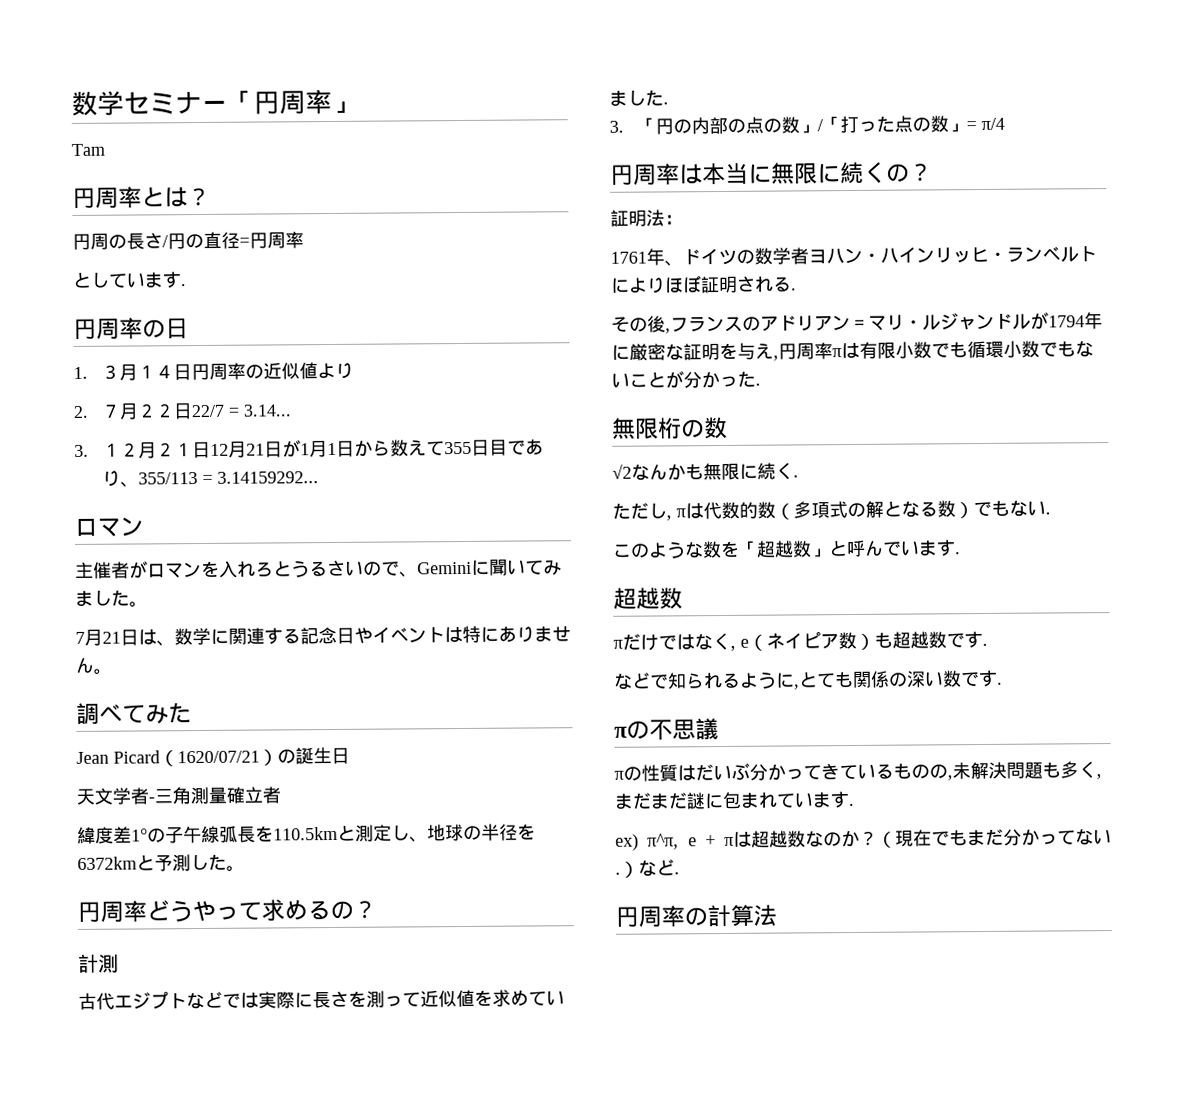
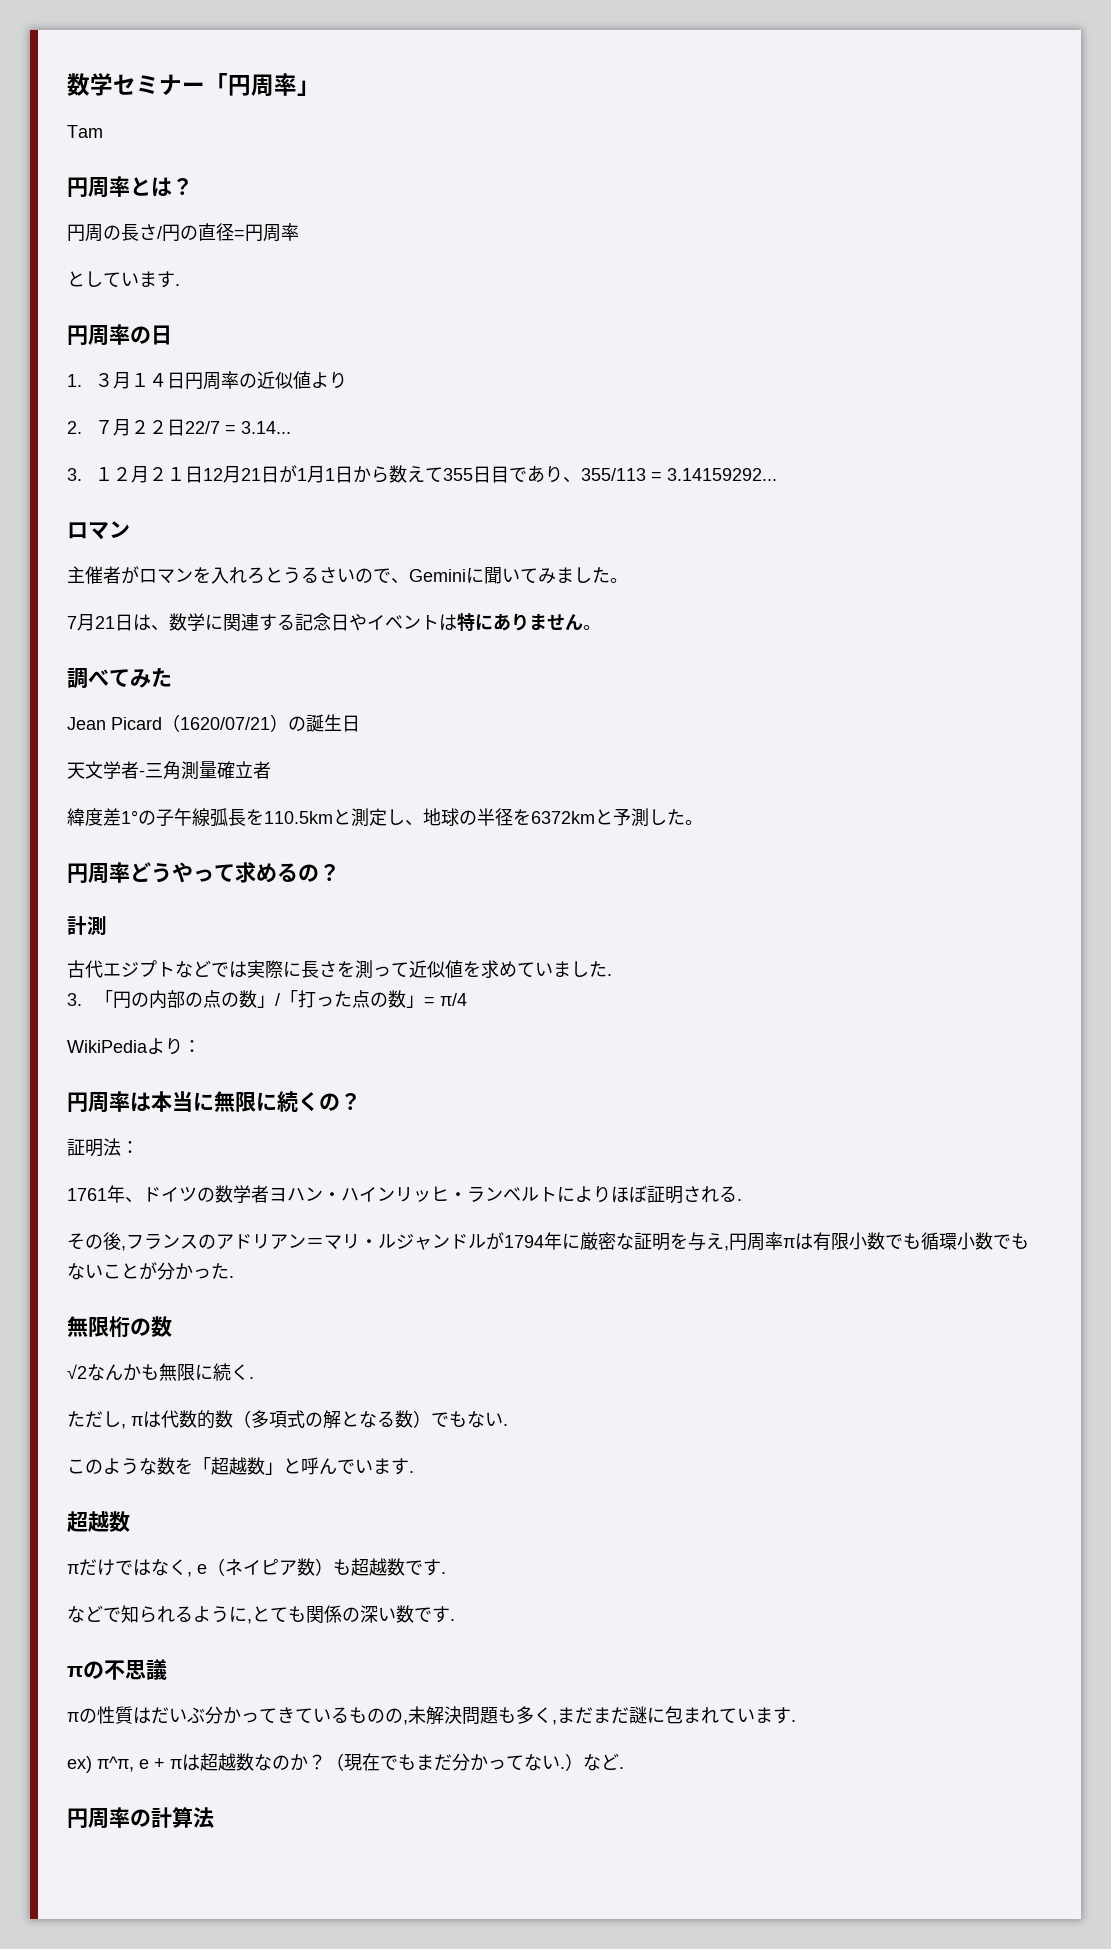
+ WikiPediaより：

